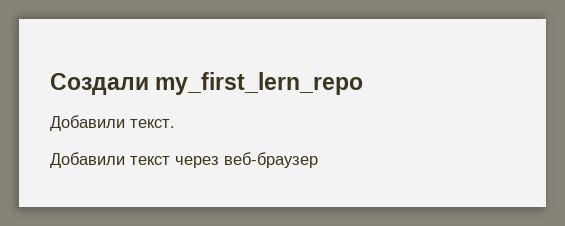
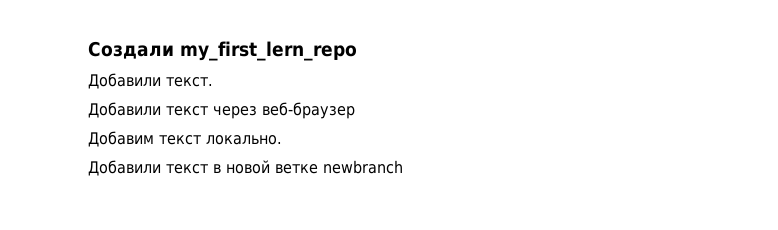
+ Добавим текст локально.
+ Добавили текст в новой ветке newbranch

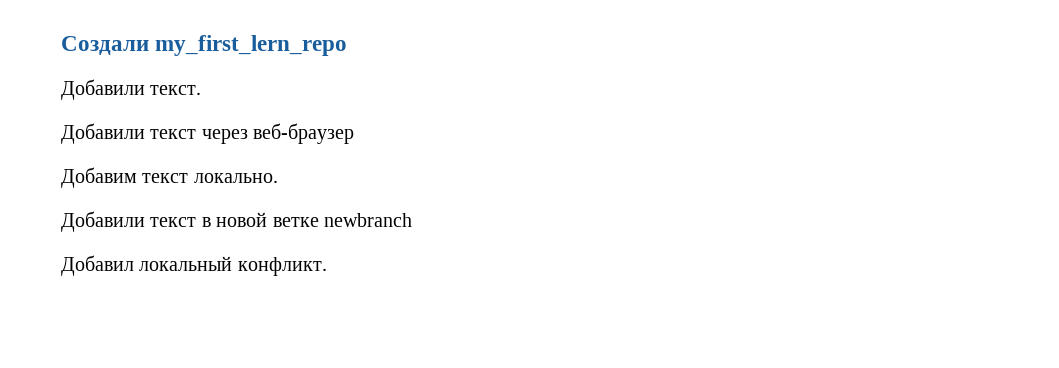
+ Добавил локальный конфликт.

